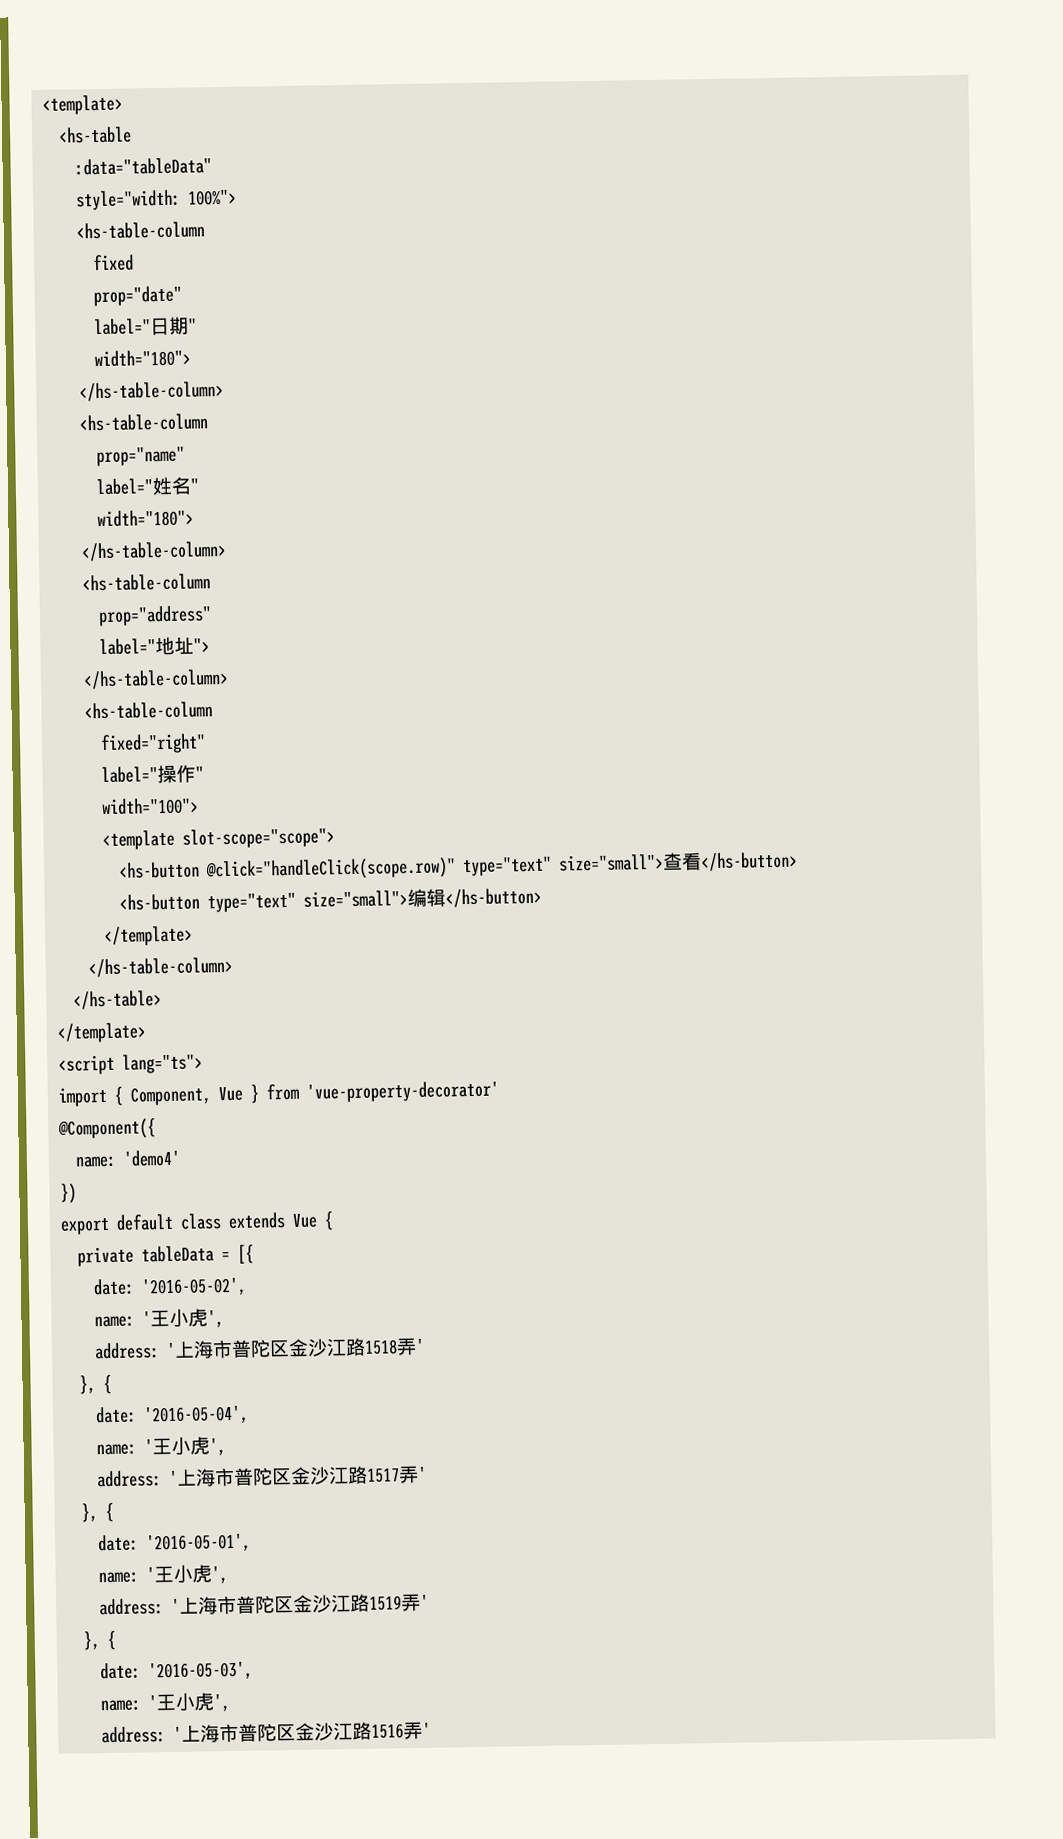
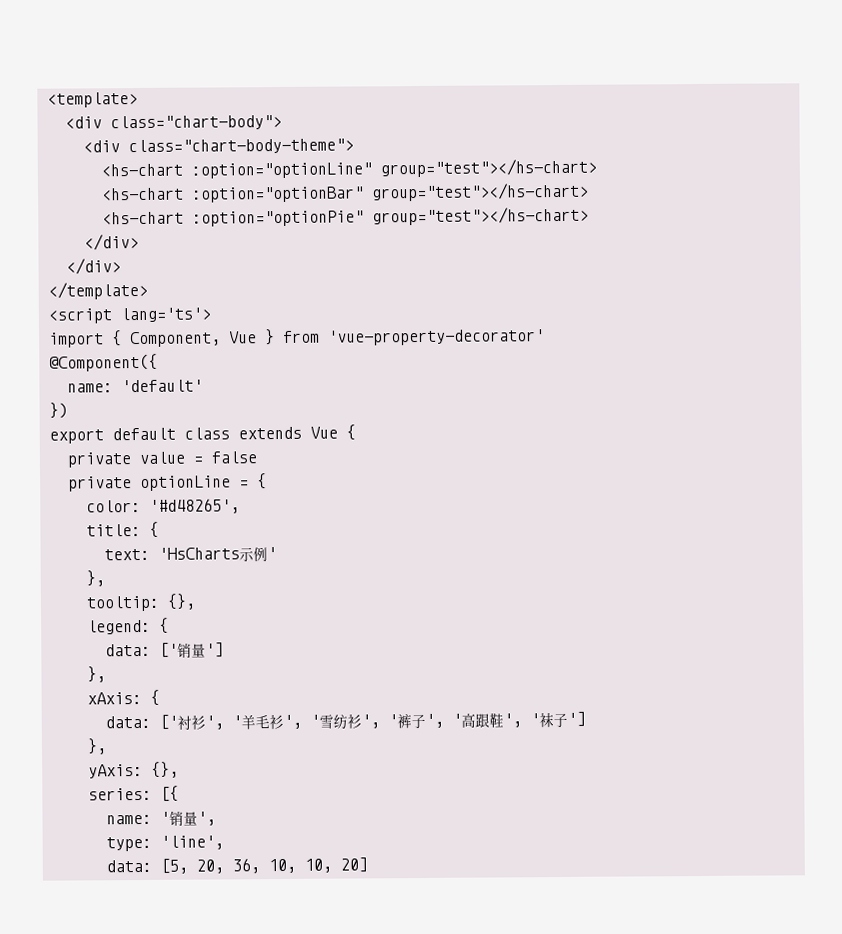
- <hs-table
- :data="tableData"
- style="width: 100%">
- <hs-table-column
- fixed
- prop="date"
- label="日期"
- width="180">
- </hs-table-column>
- <hs-table-column
- prop="name"
- label="姓名"
- width="180">
- </hs-table-column>
- <hs-table-column
- prop="address"
- label="地址">
- </hs-table-column>
- <hs-table-column
- fixed="right"
- label="操作"
- width="100">
- <template slot-scope="scope">
- <hs-button @click="handleClick(scope.row)" type="text" size="small">查看</hs-button>
- <hs-button type="text" size="small">编辑</hs-button>
- </template>
- </hs-table-column>
- </hs-table>
+ <div class="chart-body">
+ <div class="chart-body-theme">
+ <hs-chart :option="optionLine" group="test"></hs-chart>
+ <hs-chart :option="optionBar" group="test"></hs-chart>
+ <hs-chart :option="optionPie" group="test"></hs-chart>
+ </div>
+ </div>
- <script lang="ts">
+ <script lang='ts'>
- name: 'demo4'
+ name: 'default'
- private tableData = [{
+ private value = false
+ private optionLine = {
+ color: '#d48265',
+ title: {
+ text: 'HsCharts示例'
+ },
+ tooltip: {},
+ legend: {
+ data: ['销量']
+ },
+ xAxis: {
+ data: ['衬衫', '羊毛衫', '雪纺衫', '裤子', '高跟鞋', '袜子']
+ },
+ yAxis: {},
+ series: [{
- date: '2016-05-02',
- name: '王小虎',
- address: '上海市普陀区金沙江路1518弄'
- }, {
- date: '2016-05-04',
- name: '王小虎',
- address: '上海市普陀区金沙江路1517弄'
- }, {
- date: '2016-05-01',
- name: '王小虎',
- address: '上海市普陀区金沙江路1519弄'
- }, {
- date: '2016-05-03',
- name: '王小虎',
- address: '上海市普陀区金沙江路1516弄'
+ name: '销量',
+ type: 'line',
+ data: [5, 20, 36, 10, 10, 20]

